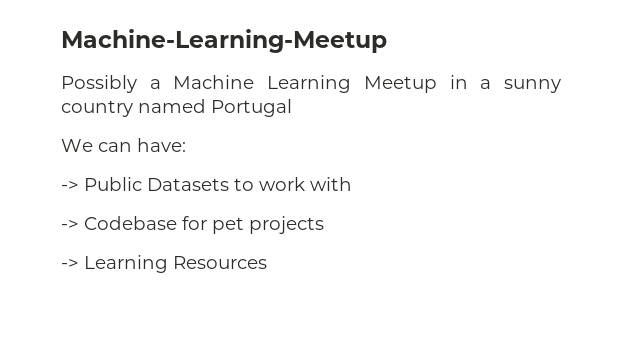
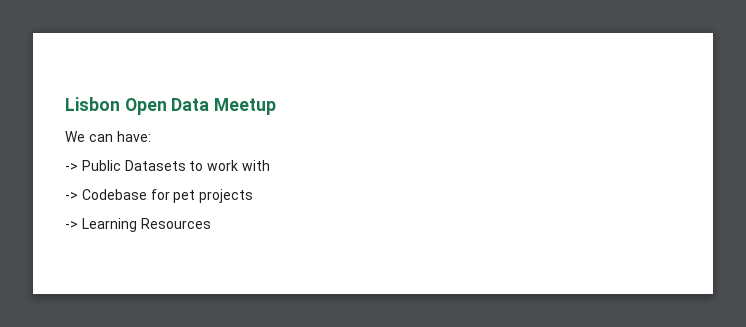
- Machine-Learning-Meetup
- Possibly a Machine Learning Meetup in a sunny country named Portugal
+ Lisbon Open Data Meetup

